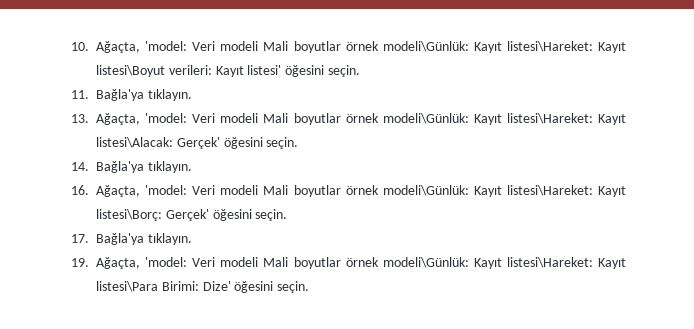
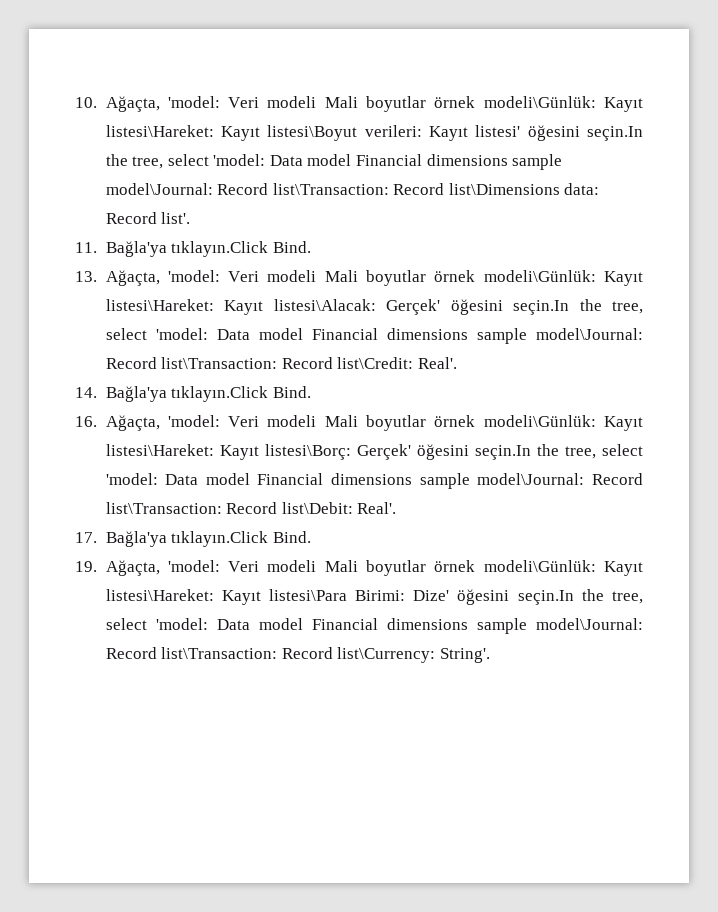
- 10. Ağaçta, 'model: Veri modeli Mali boyutlar örnek modeli\Günlük: Kayıt listesi\Hareket: Kayıt listesi\Boyut verileri: Kayıt listesi' öğesini seçin.
+ 10. Ağaçta, 'model: Veri modeli Mali boyutlar örnek modeli\Günlük: Kayıt listesi\Hareket: Kayıt listesi\Boyut verileri: Kayıt listesi' öğesini seçin.In the tree, select 'model: Data model Financial dimensions sample model\Journal: Record list\Transaction: Record list\Dimensions data: Record list'.
- 11. Bağla'ya tıklayın.
+ 11. Bağla'ya tıklayın.Click Bind.
- 13. Ağaçta, 'model: Veri modeli Mali boyutlar örnek modeli\Günlük: Kayıt listesi\Hareket: Kayıt listesi\Alacak: Gerçek' öğesini seçin.
+ 13. Ağaçta, 'model: Veri modeli Mali boyutlar örnek modeli\Günlük: Kayıt listesi\Hareket: Kayıt listesi\Alacak: Gerçek' öğesini seçin.In the tree, select 'model: Data model Financial dimensions sample model\Journal: Record list\Transaction: Record list\Credit: Real'.
- 14. Bağla'ya tıklayın.
+ 14. Bağla'ya tıklayın.Click Bind.
- 16. Ağaçta, 'model: Veri modeli Mali boyutlar örnek modeli\Günlük: Kayıt listesi\Hareket: Kayıt listesi\Borç: Gerçek' öğesini seçin.
+ 16. Ağaçta, 'model: Veri modeli Mali boyutlar örnek modeli\Günlük: Kayıt listesi\Hareket: Kayıt listesi\Borç: Gerçek' öğesini seçin.In the tree, select 'model: Data model Financial dimensions sample model\Journal: Record list\Transaction: Record list\Debit: Real'.
- 17. Bağla'ya tıklayın.
+ 17. Bağla'ya tıklayın.Click Bind.
- 19. Ağaçta, 'model: Veri modeli Mali boyutlar örnek modeli\Günlük: Kayıt listesi\Hareket: Kayıt listesi\Para Birimi: Dize' öğesini seçin.
+ 19. Ağaçta, 'model: Veri modeli Mali boyutlar örnek modeli\Günlük: Kayıt listesi\Hareket: Kayıt listesi\Para Birimi: Dize' öğesini seçin.In the tree, select 'model: Data model Financial dimensions sample model\Journal: Record list\Transaction: Record list\Currency: String'.

